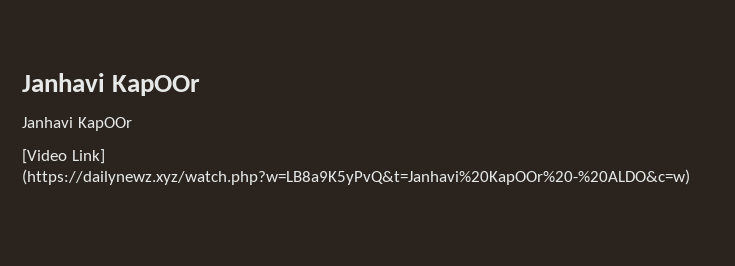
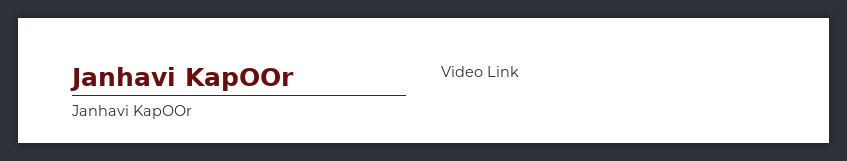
- [Video Link] (https://dailynewz.xyz/watch.php?w=LB8a9K5yPvQ&t=Janhavi%20KapOOr%20-%20ALDO&c=w)
+ Video Link

